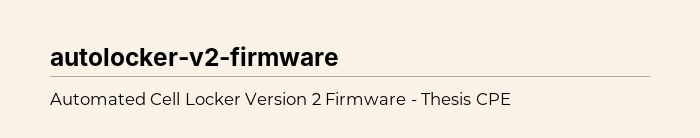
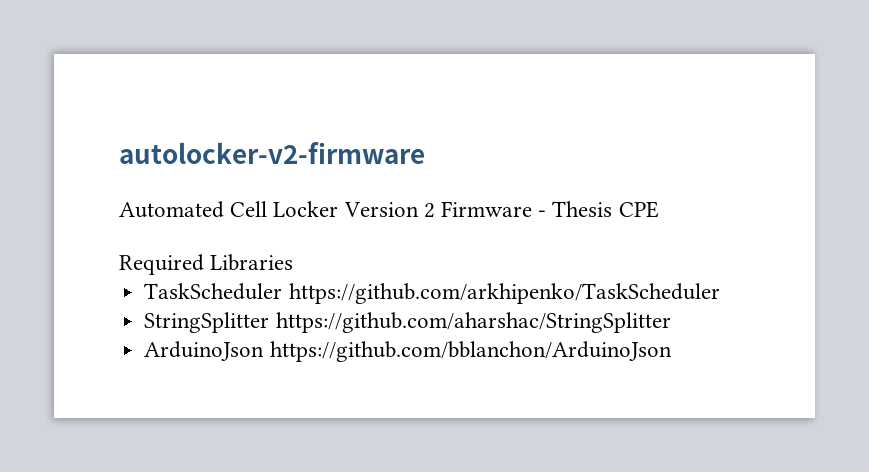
+ Required Libraries
+ TaskScheduler https://github.com/arkhipenko/TaskScheduler
+ StringSplitter https://github.com/aharshac/StringSplitter
+ ArduinoJson https://github.com/bblanchon/ArduinoJson

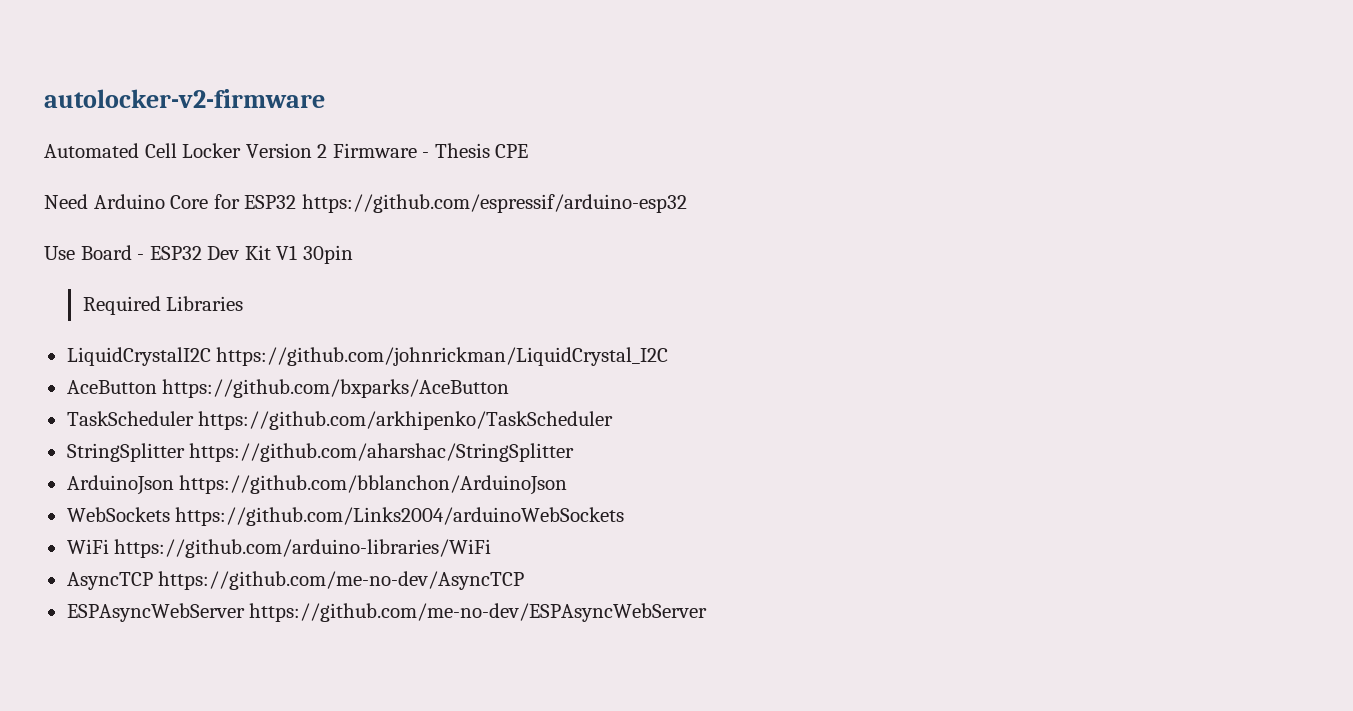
+ Need Arduino Core for ESP32 https://github.com/espressif/arduino-esp32
+ Use Board - ESP32 Dev Kit V1 30pin
  Required Libraries
+ LiquidCrystalI2C https://github.com/johnrickman/LiquidCrystal_I2C
+ AceButton https://github.com/bxparks/AceButton
+ WebSockets https://github.com/Links2004/arduinoWebSockets
+ WiFi https://github.com/arduino-libraries/WiFi
+ AsyncTCP https://github.com/me-no-dev/AsyncTCP
+ ESPAsyncWebServer https://github.com/me-no-dev/ESPAsyncWebServer

